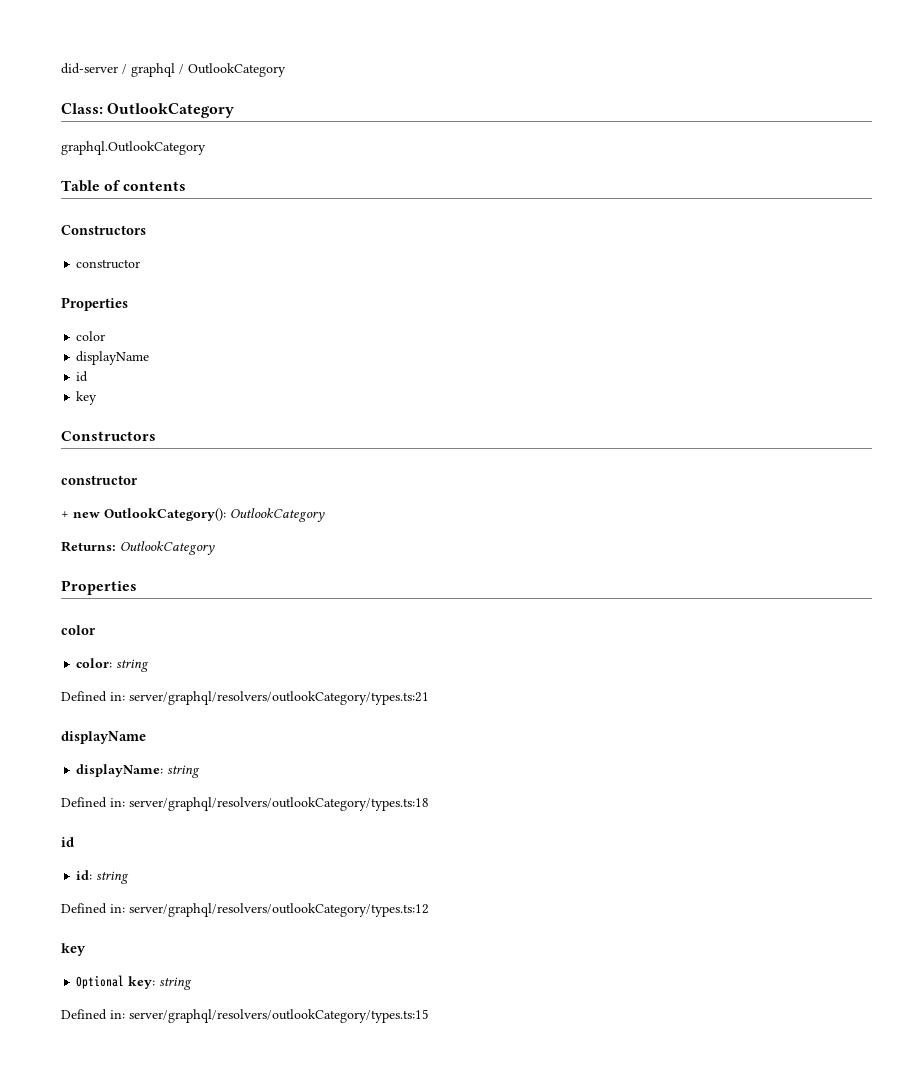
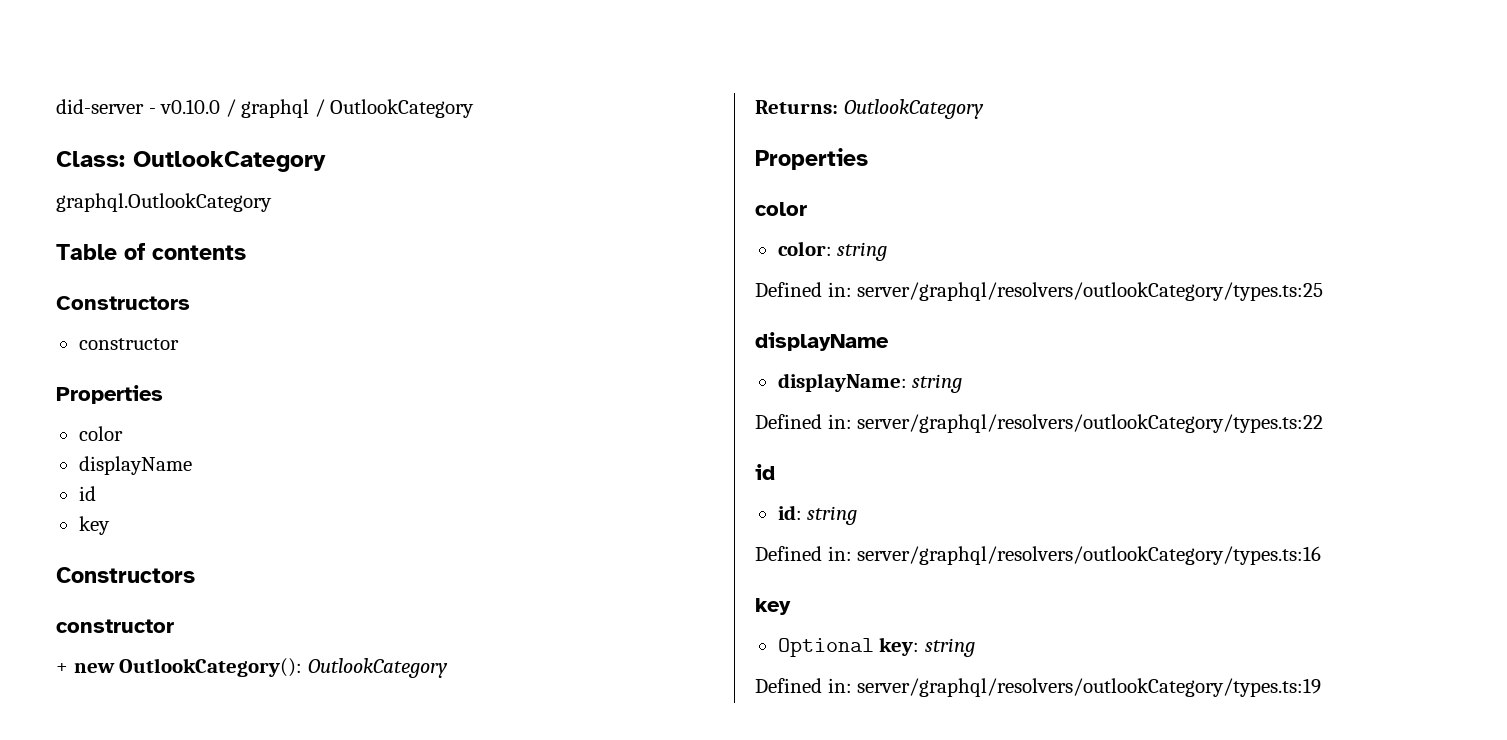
- did-server / graphql / OutlookCategory
+ did-server - v0.10.0 / graphql / OutlookCategory
- Defined in: server/graphql/resolvers/outlookCategory/types.ts:21
+ Defined in: server/graphql/resolvers/outlookCategory/types.ts:25
- Defined in: server/graphql/resolvers/outlookCategory/types.ts:18
+ Defined in: server/graphql/resolvers/outlookCategory/types.ts:22
- Defined in: server/graphql/resolvers/outlookCategory/types.ts:12
+ Defined in: server/graphql/resolvers/outlookCategory/types.ts:16
- Defined in: server/graphql/resolvers/outlookCategory/types.ts:15
+ Defined in: server/graphql/resolvers/outlookCategory/types.ts:19

